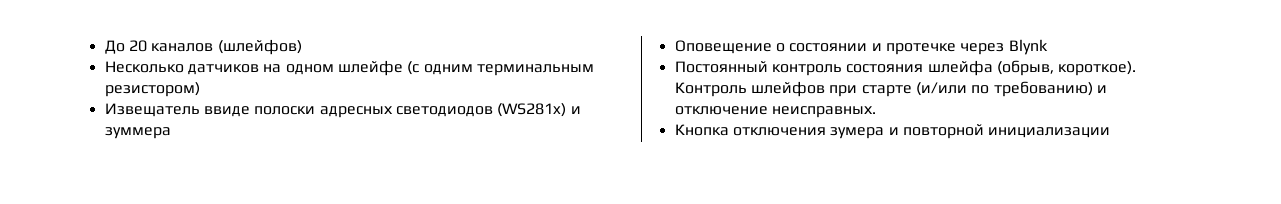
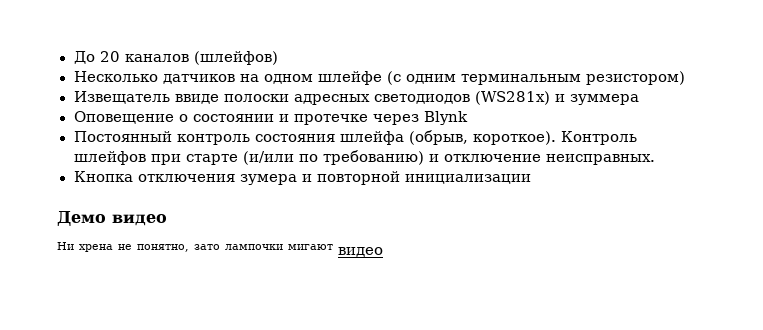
+ Демо видео
+ Ни хрена не понятно, зато лампочки мигают видео

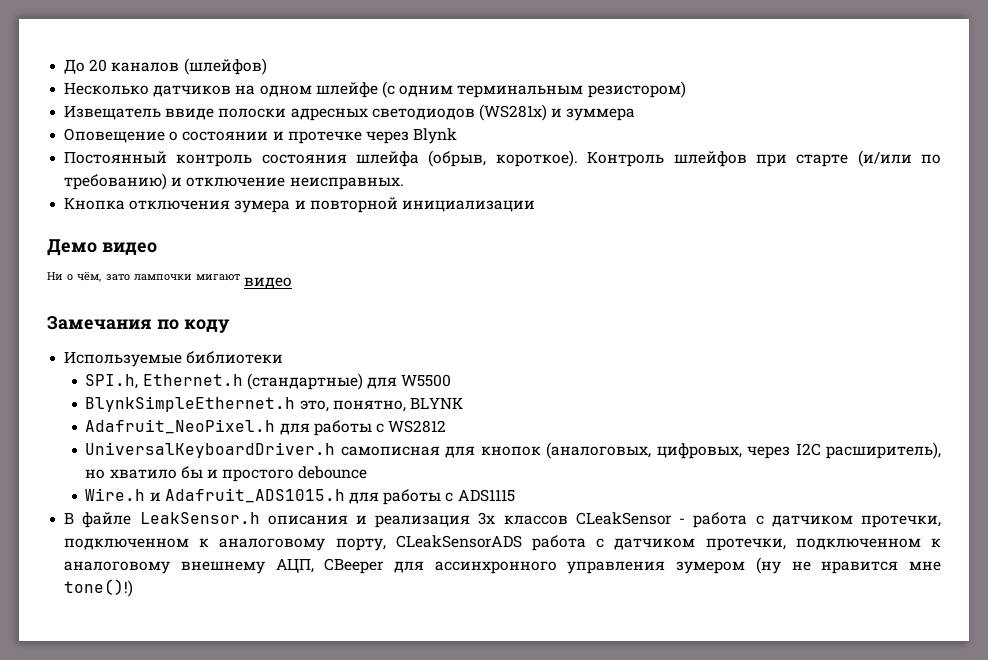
- Ни хрена не понятно, зато лампочки мигают видео
+ Ни о чём, зато лампочки мигают видео
+ Замечания по коду
+ Используемые библиотеки
+ SPI.h, Ethernet.h (стандартные) для W5500
+ BlynkSimpleEthernet.h это, понятно, BLYNK
+ Adafruit_NeoPixel.h для работы с WS2812
+ UniversalKeyboardDriver.h самописная для кнопок (аналоговых, цифровых, через I2C расширитель), но хватило бы и простого debounce
+ Wire.h и Adafruit_ADS1015.h для работы с ADS1115
+ В файле LeakSensor.h описания и реализация 3х классов CLeakSensor - работа с датчиком протечки, подключенном к аналоговому порту, CLeakSensorADS работа с датчиком протечки, подключенном к аналоговому внешнему АЦП, CBeeper для ассинхронного управления зумером (ну не нравится мне tone()!)

